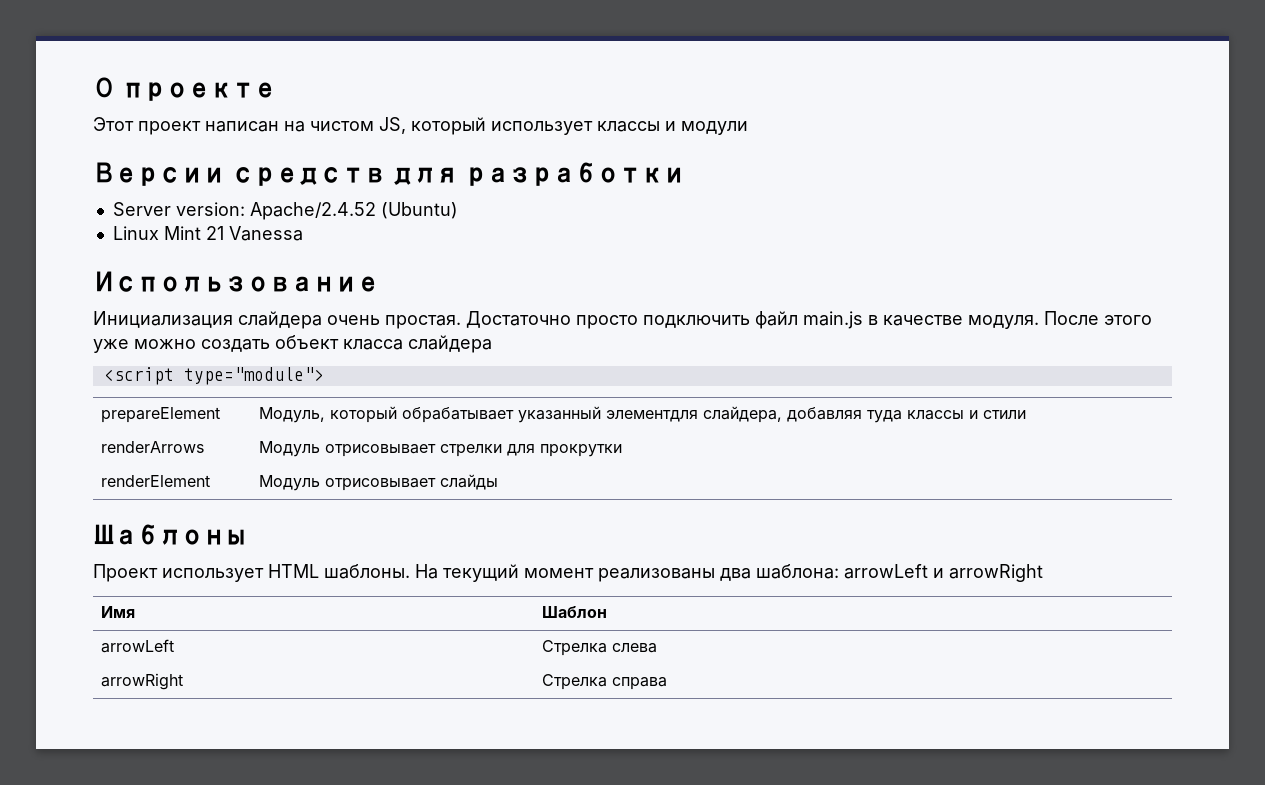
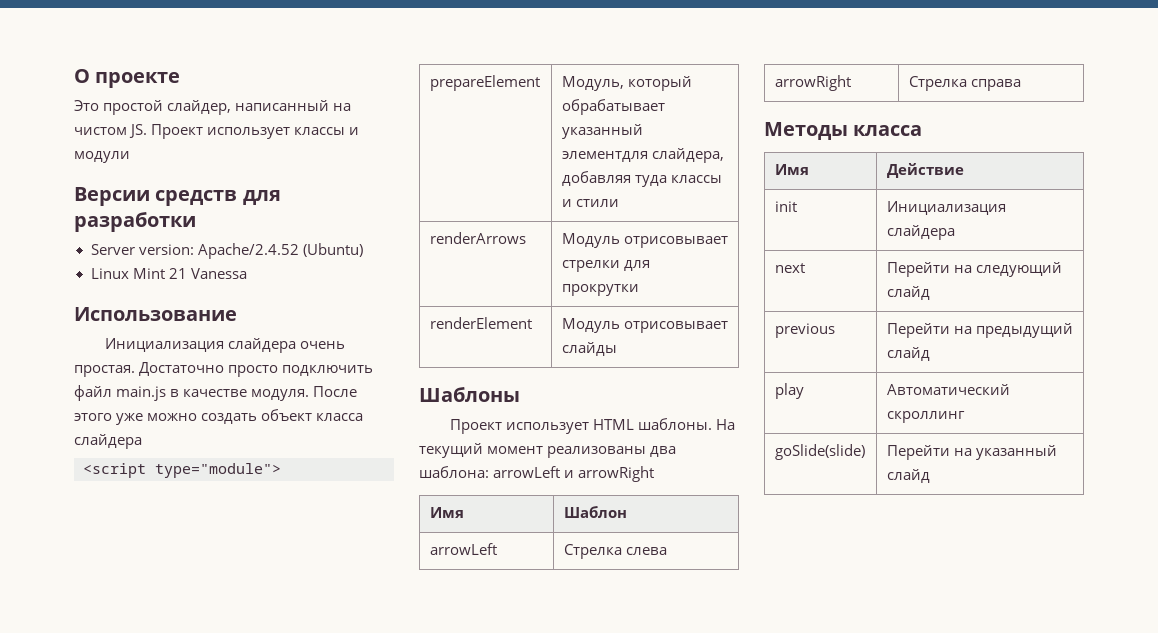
- Этот проект написан на чистом JS, который использует классы и модули
+ Это простой слайдер, написанный на чистом JS. Проект использует классы и модули
+ Методы класса
+ Имя | Действие
+ init | Инициализация слайдера
+ next | Перейти на следующий слайд
+ previous | Перейти на предыдущий слайд
+ play | Автоматический скроллинг
+ goSlide(slide) | Перейти на указанный слайд

